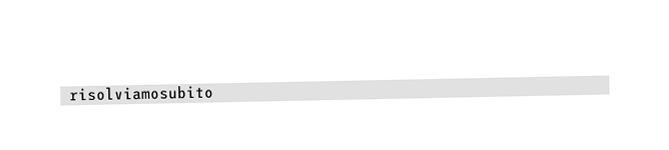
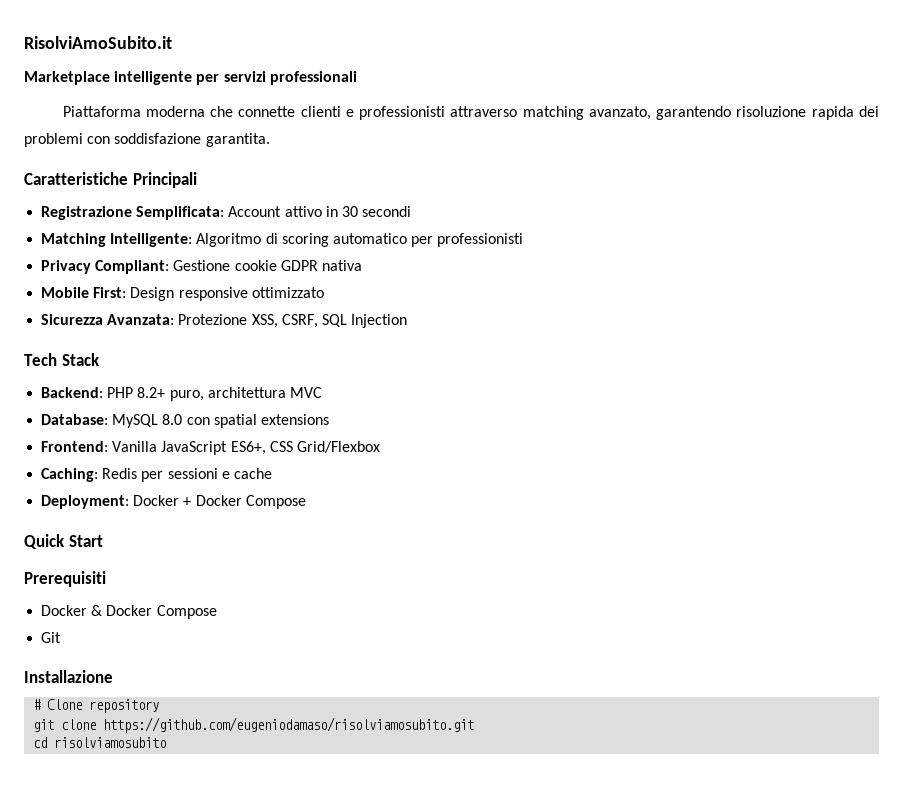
- risolviamosubito
+ RisolviAmoSubito.it
+ Marketplace intelligente per servizi professionali
+ Piattaforma moderna che connette clienti e professionisti attraverso matching avanzato, garantendo risoluzione rapida dei problemi con soddisfazione garantita.
+ Caratteristiche Principali
+ Registrazione Semplificata: Account attivo in 30 secondi
+ Matching Intelligente: Algoritmo di scoring automatico per professionisti
+ Privacy Compliant: Gestione cookie GDPR nativa
+ Mobile First: Design responsive ottimizzato
+ Sicurezza Avanzata: Protezione XSS, CSRF, SQL Injection
+ Tech Stack
+ Backend: PHP 8.2+ puro, architettura MVC
+ Database: MySQL 8.0 con spatial extensions
+ Frontend: Vanilla JavaScript ES6+, CSS Grid/Flexbox
+ Caching: Redis per sessioni e cache
+ Deployment: Docker + Docker Compose
+ Quick Start
+ Prerequisiti
+ Docker & Docker Compose
+ Git
+ Installazione
+ # Clone repository
+ git clone https://github.com/eugeniodamaso/risolviamosubito.git
+ cd risolviamosubito

